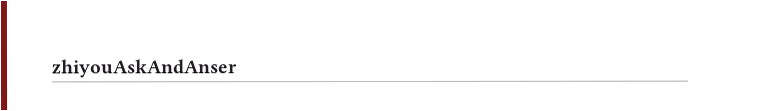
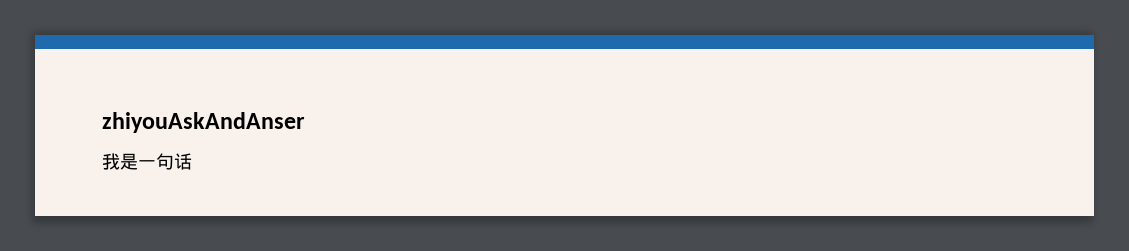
+ 我是一句话

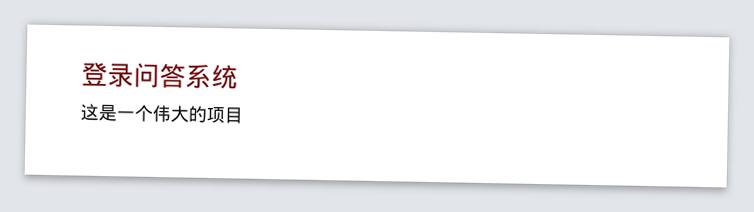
- zhiyouAskAndAnser
- 我是一句话
+ 登录问答系统
+ 这是一个伟大的项目

